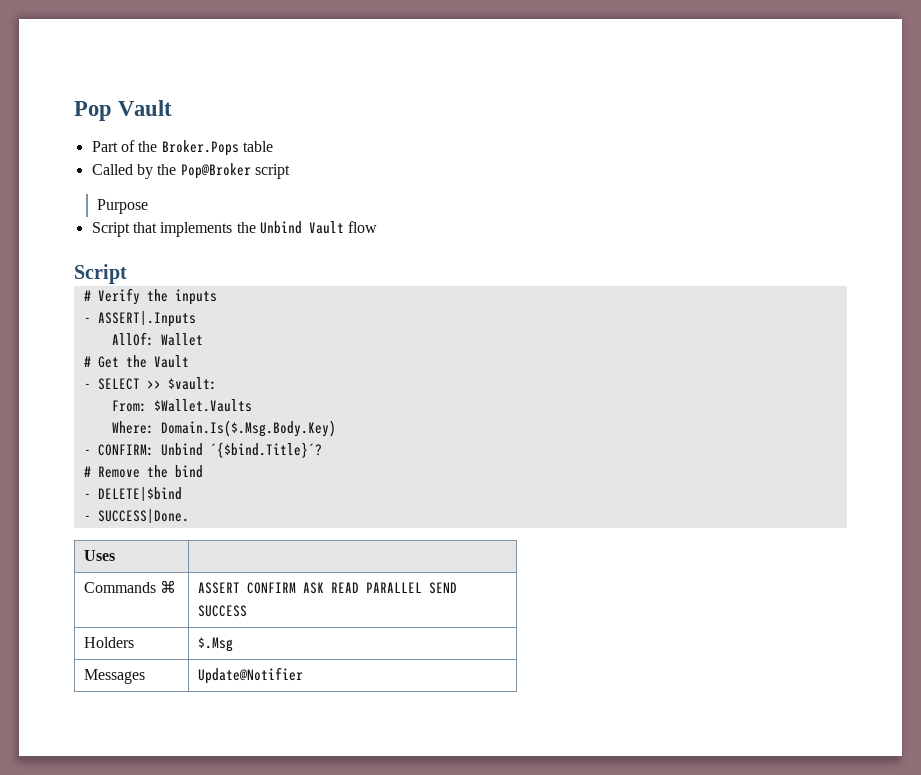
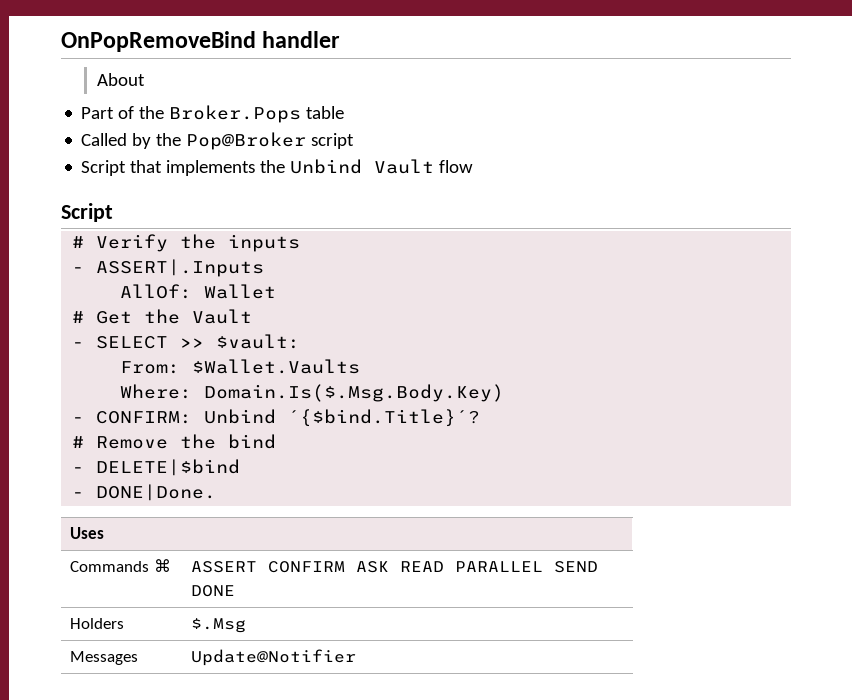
- Pop Vault
+ OnPopRemoveBind handler
+ About
- Purpose
- - SUCCESS|Done.
+ - DONE|Done.
- Commands ⌘ | ASSERT CONFIRM ASK READ PARALLEL SEND SUCCESS
+ Commands ⌘ | ASSERT CONFIRM ASK READ PARALLEL SEND DONE

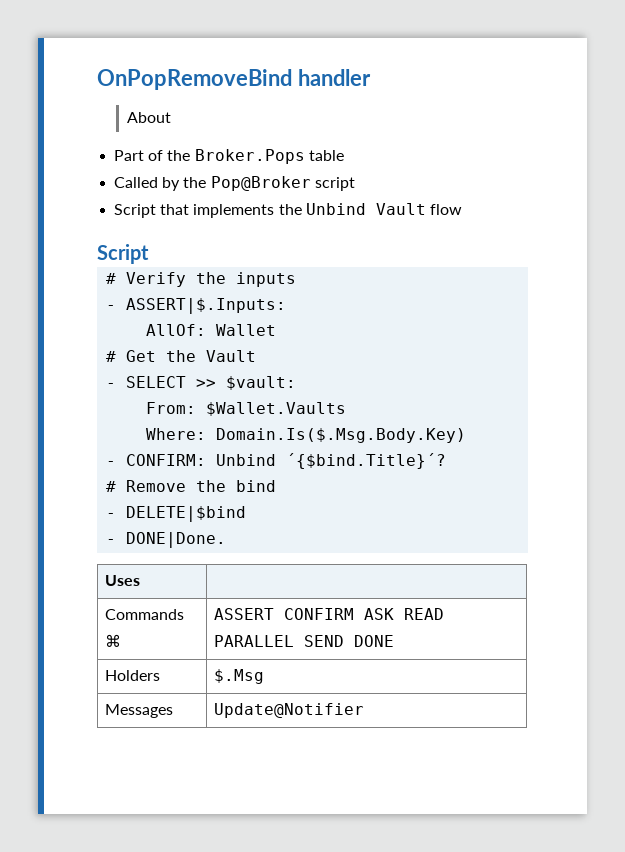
- - ASSERT|.Inputs
+ - ASSERT|$.Inputs:

